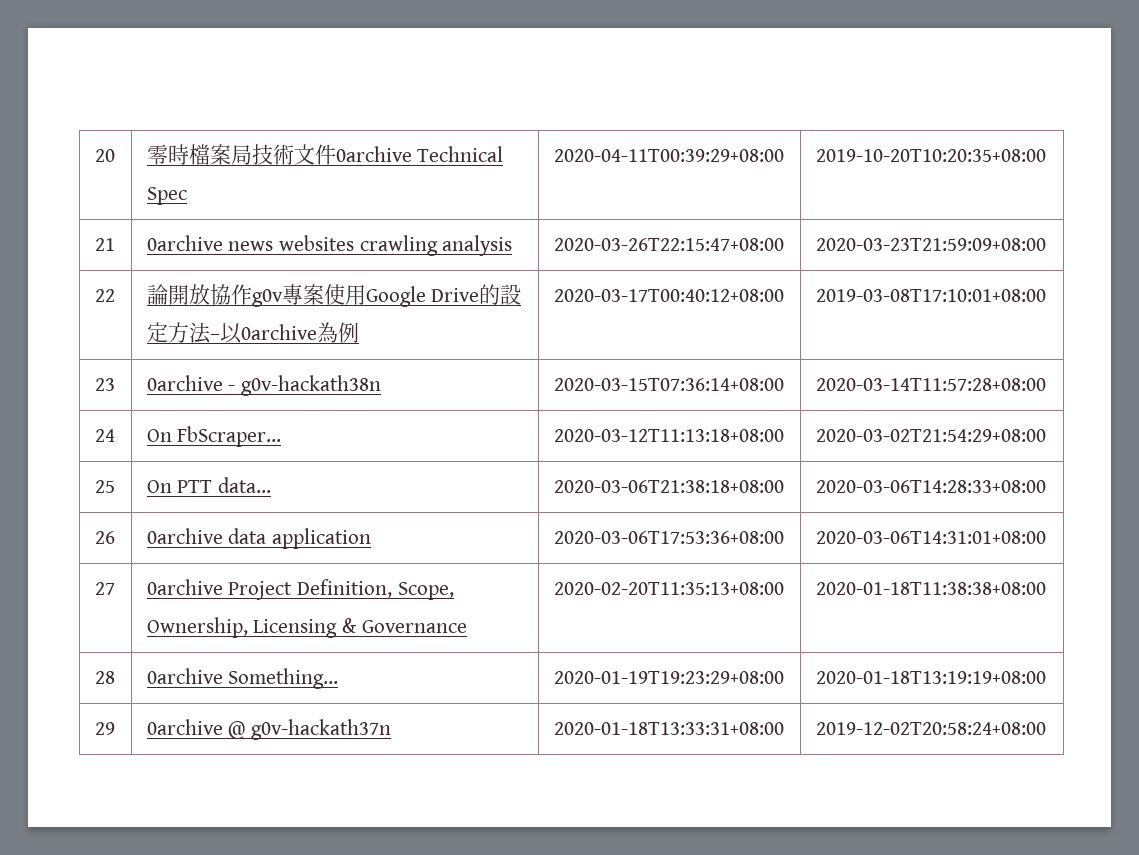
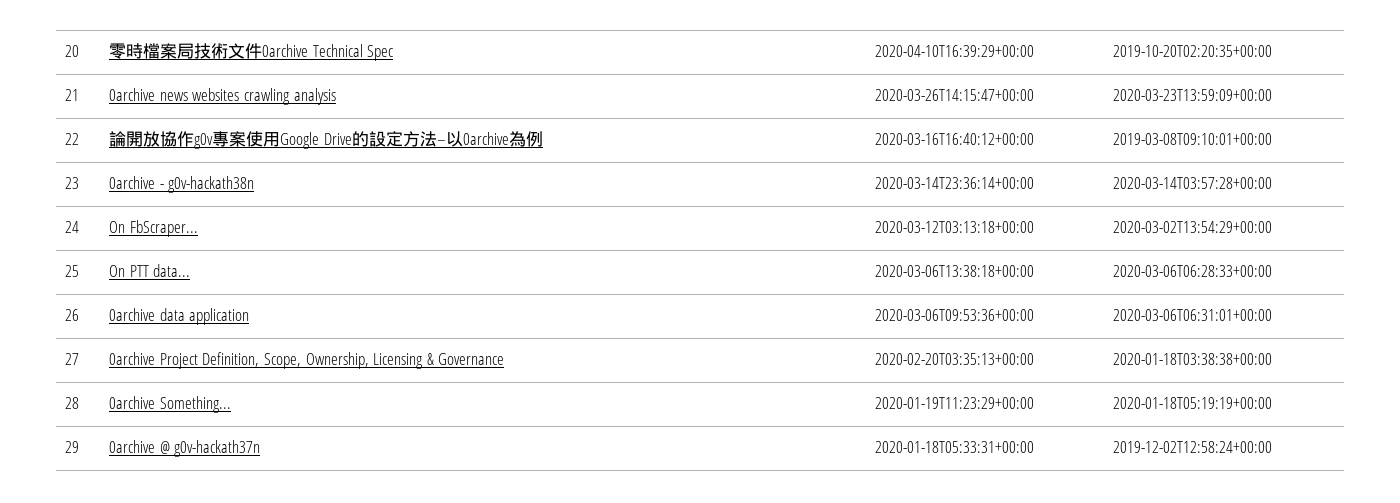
- 20 | 零時檔案局技術文件0archive Technical Spec | 2020-04-11T00:39:29+08:00 | 2019-10-20T10:20:35+08:00
+ 20 | 零時檔案局技術文件0archive Technical Spec | 2020-04-10T16:39:29+00:00 | 2019-10-20T02:20:35+00:00
- 21 | 0archive news websites crawling analysis | 2020-03-26T22:15:47+08:00 | 2020-03-23T21:59:09+08:00
+ 21 | 0archive news websites crawling analysis | 2020-03-26T14:15:47+00:00 | 2020-03-23T13:59:09+00:00
- 22 | 論開放協作g0v專案使用Google Drive的設定方法–以0archive為例 | 2020-03-17T00:40:12+08:00 | 2019-03-08T17:10:01+08:00
+ 22 | 論開放協作g0v專案使用Google Drive的設定方法–以0archive為例 | 2020-03-16T16:40:12+00:00 | 2019-03-08T09:10:01+00:00
- 23 | 0archive - g0v-hackath38n | 2020-03-15T07:36:14+08:00 | 2020-03-14T11:57:28+08:00
+ 23 | 0archive - g0v-hackath38n | 2020-03-14T23:36:14+00:00 | 2020-03-14T03:57:28+00:00
- 24 | On FbScraper... | 2020-03-12T11:13:18+08:00 | 2020-03-02T21:54:29+08:00
+ 24 | On FbScraper... | 2020-03-12T03:13:18+00:00 | 2020-03-02T13:54:29+00:00
- 25 | On PTT data... | 2020-03-06T21:38:18+08:00 | 2020-03-06T14:28:33+08:00
+ 25 | On PTT data... | 2020-03-06T13:38:18+00:00 | 2020-03-06T06:28:33+00:00
- 26 | 0archive data application | 2020-03-06T17:53:36+08:00 | 2020-03-06T14:31:01+08:00
+ 26 | 0archive data application | 2020-03-06T09:53:36+00:00 | 2020-03-06T06:31:01+00:00
- 27 | 0archive Project Definition, Scope, Ownership, Licensing & Governance | 2020-02-20T11:35:13+08:00 | 2020-01-18T11:38:38+08:00
+ 27 | 0archive Project Definition, Scope, Ownership, Licensing & Governance | 2020-02-20T03:35:13+00:00 | 2020-01-18T03:38:38+00:00
- 28 | 0archive Something... | 2020-01-19T19:23:29+08:00 | 2020-01-18T13:19:19+08:00
+ 28 | 0archive Something... | 2020-01-19T11:23:29+00:00 | 2020-01-18T05:19:19+00:00
- 29 | 0archive @ g0v-hackath37n | 2020-01-18T13:33:31+08:00 | 2019-12-02T20:58:24+08:00
+ 29 | 0archive @ g0v-hackath37n | 2020-01-18T05:33:31+00:00 | 2019-12-02T12:58:24+00:00

